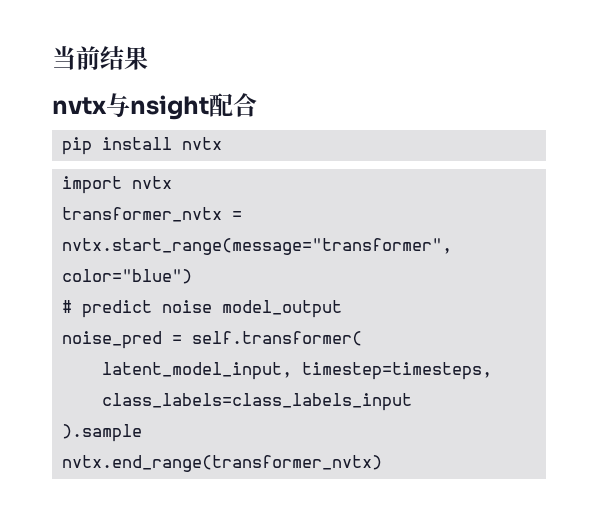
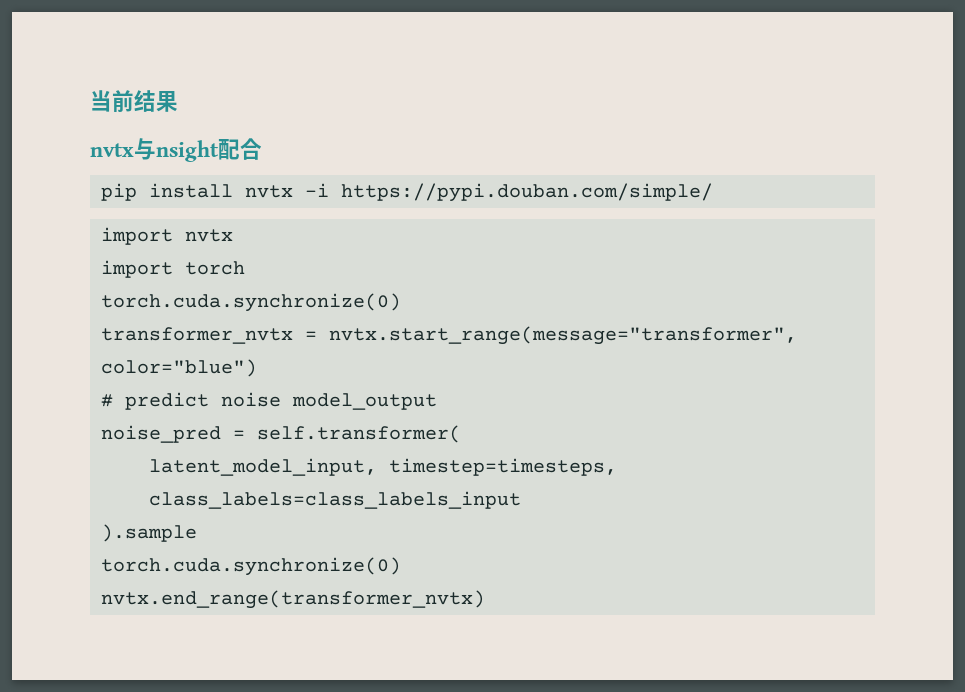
- pip install nvtx
+ pip install nvtx -i https://pypi.douban.com/simple/
+ import torch
+ torch.cuda.synchronize(0)
  ).sample
+ torch.cuda.synchronize(0)

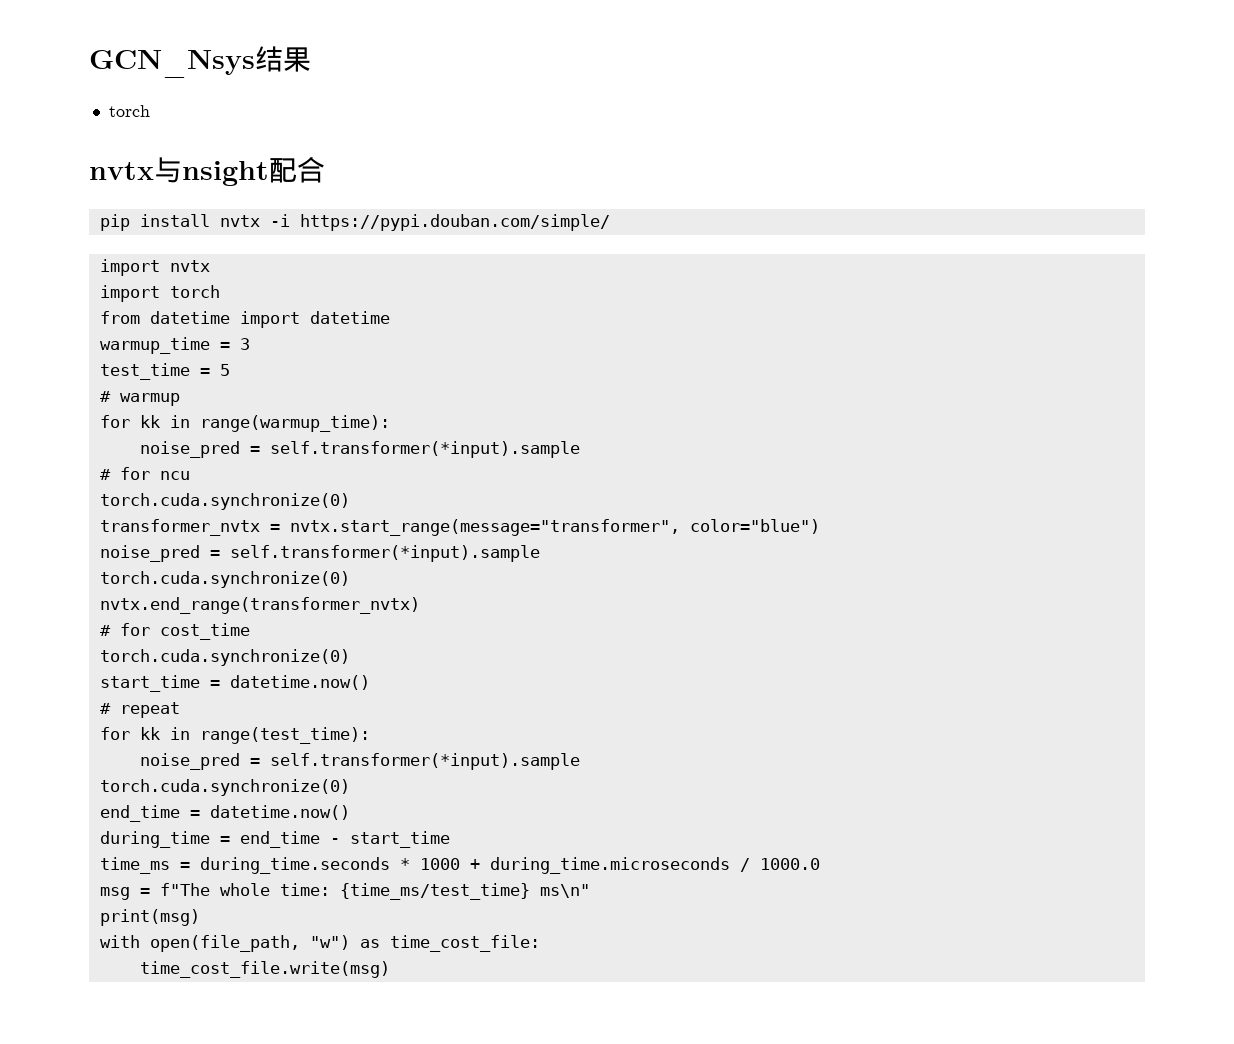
- 当前结果
+ GCN_Nsys结果
+ torch
+ from datetime import datetime
+ warmup_time = 3
+ test_time = 5
+ # warmup
+ for kk in range(warmup_time):
+ noise_pred = self.transformer(*input).sample
+ # for ncu
  transformer_nvtx = nvtx.start_range(message="transformer", color="blue")
- # predict noise model_output
- noise_pred = self.transformer(
- latent_model_input, timestep=timesteps, class_labels=class_labels_input
- ).sample
+ noise_pred = self.transformer(*input).sample
  torch.cuda.synchronize(0)
  nvtx.end_range(transformer_nvtx)
+ # for cost_time
+ torch.cuda.synchronize(0)
+ start_time = datetime.now()
+ # repeat
+ for kk in range(test_time):
+ noise_pred = self.transformer(*input).sample
+ torch.cuda.synchronize(0)
+ end_time = datetime.now()
+ during_time = end_time - start_time
+ time_ms = during_time.seconds * 1000 + during_time.microseconds / 1000.0
+ msg = f"The whole time: {time_ms/test_time} ms\n"
+ print(msg)
+ with open(file_path, "w") as time_cost_file:
+ time_cost_file.write(msg)

